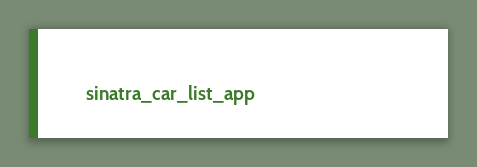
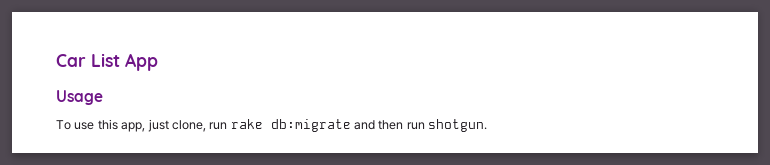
- sinatra_car_list_app
+ Car List App
+ Usage
+ To use this app, just clone, run rake db:migrate and then run shotgun.

